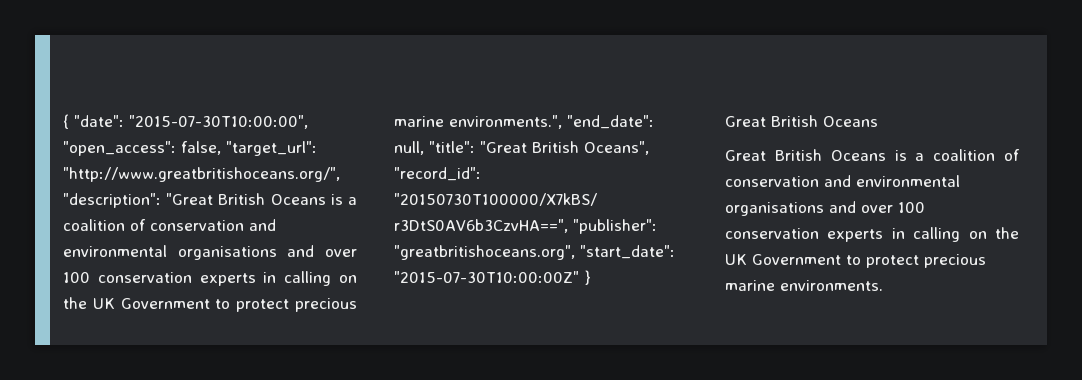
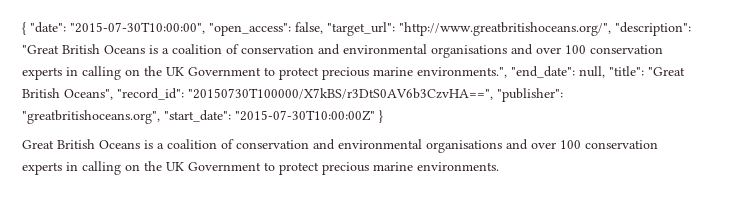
  "2015-07-30T10:00:00Z" }
- Great British Oceans

